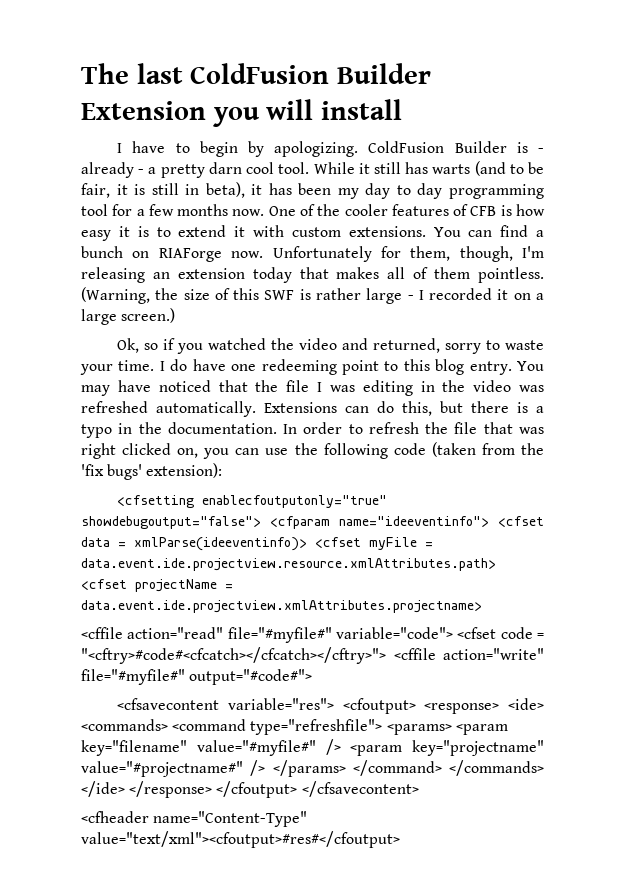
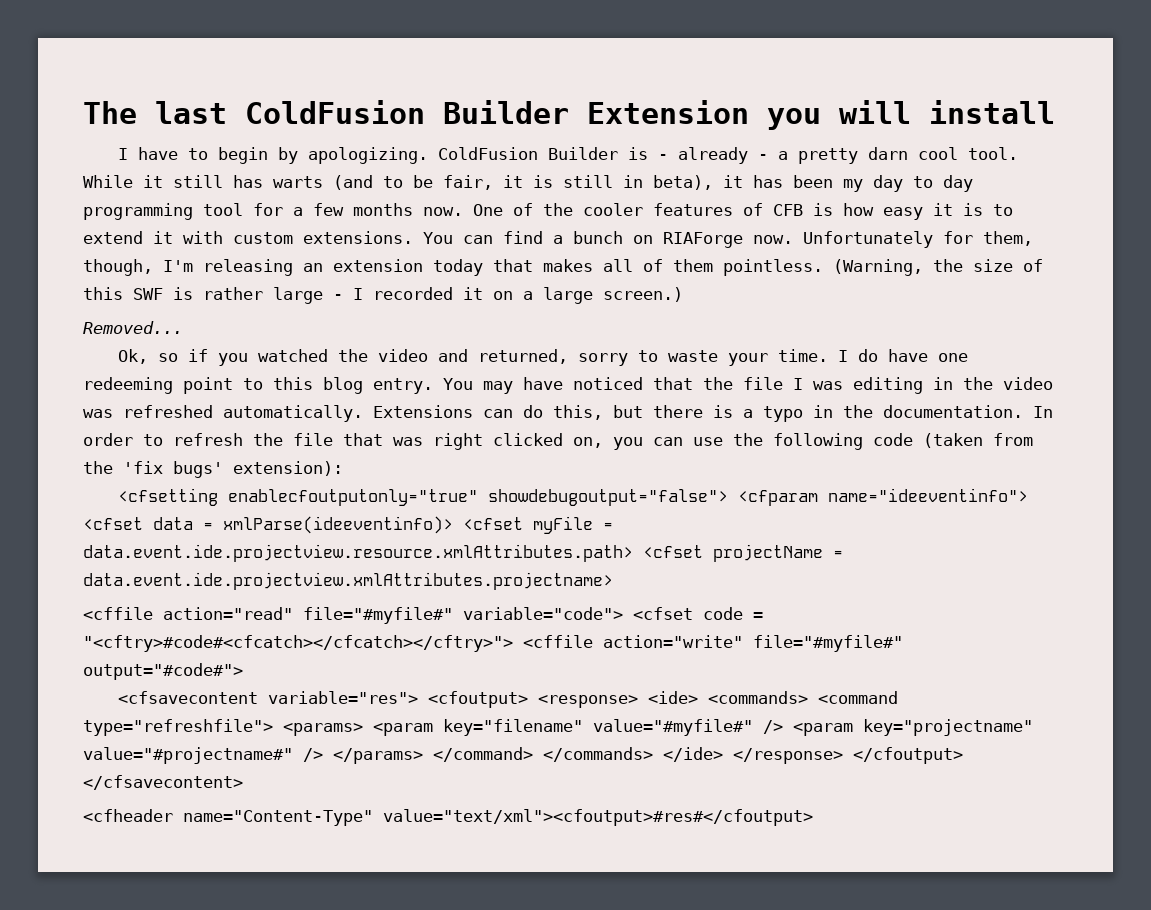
+ Removed...

